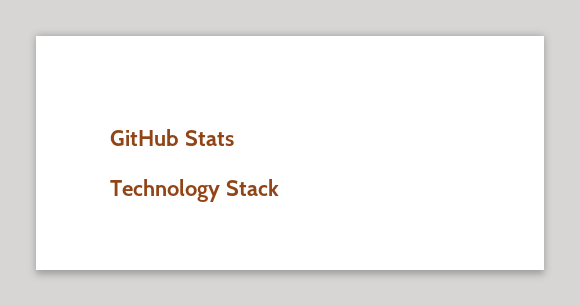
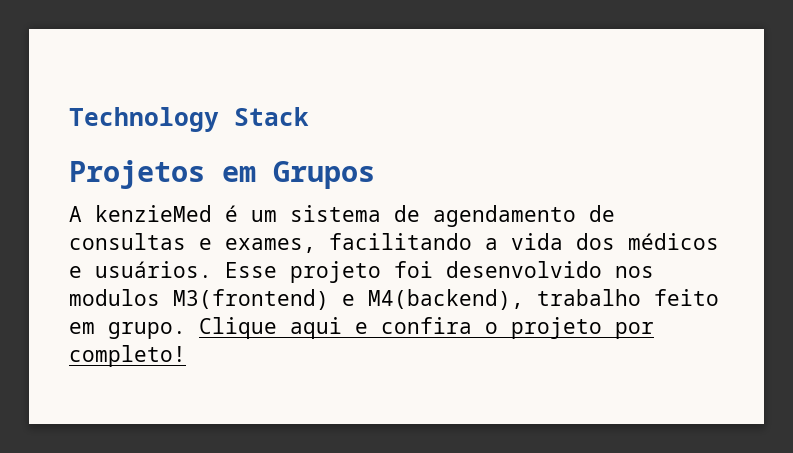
- GitHub Stats
+ Projetos em Grupos
+ A kenzieMed é um sistema de agendamento de consultas e exames, facilitando a vida dos médicos e usuários. Esse projeto foi desenvolvido nos modulos M3(frontend) e M4(backend), trabalho feito em grupo. Clique aqui e confira o projeto por completo!

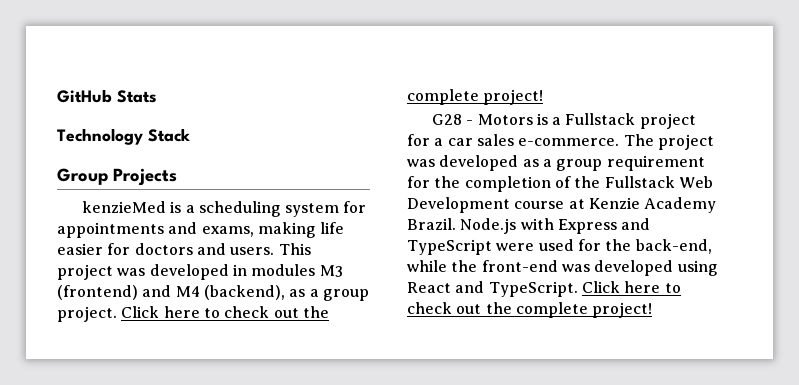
+ GitHub Stats
- Projetos em Grupos
- A kenzieMed é um sistema de agendamento de consultas e exames, facilitando a vida dos médicos e usuários. Esse projeto foi desenvolvido nos modulos M3(frontend) e M4(backend), trabalho feito em grupo. Clique aqui e confira o projeto por completo!
+ Group Projects
+ kenzieMed is a scheduling system for appointments and exams, making life easier for doctors and users. This project was developed in modules M3 (frontend) and M4 (backend), as a group project. Click here to check out the complete project!
+ G28 - Motors is a Fullstack project for a car sales e-commerce. The project was developed as a group requirement for the completion of the Fullstack Web Development course at Kenzie Academy Brazil. Node.js with Express and TypeScript were used for the back-end, while the front-end was developed using React and TypeScript. Click here to check out the complete project!

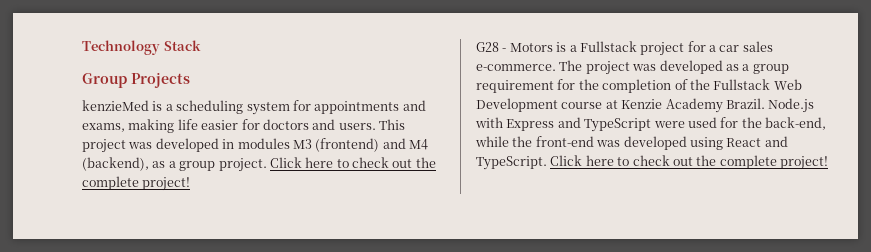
- GitHub Stats

